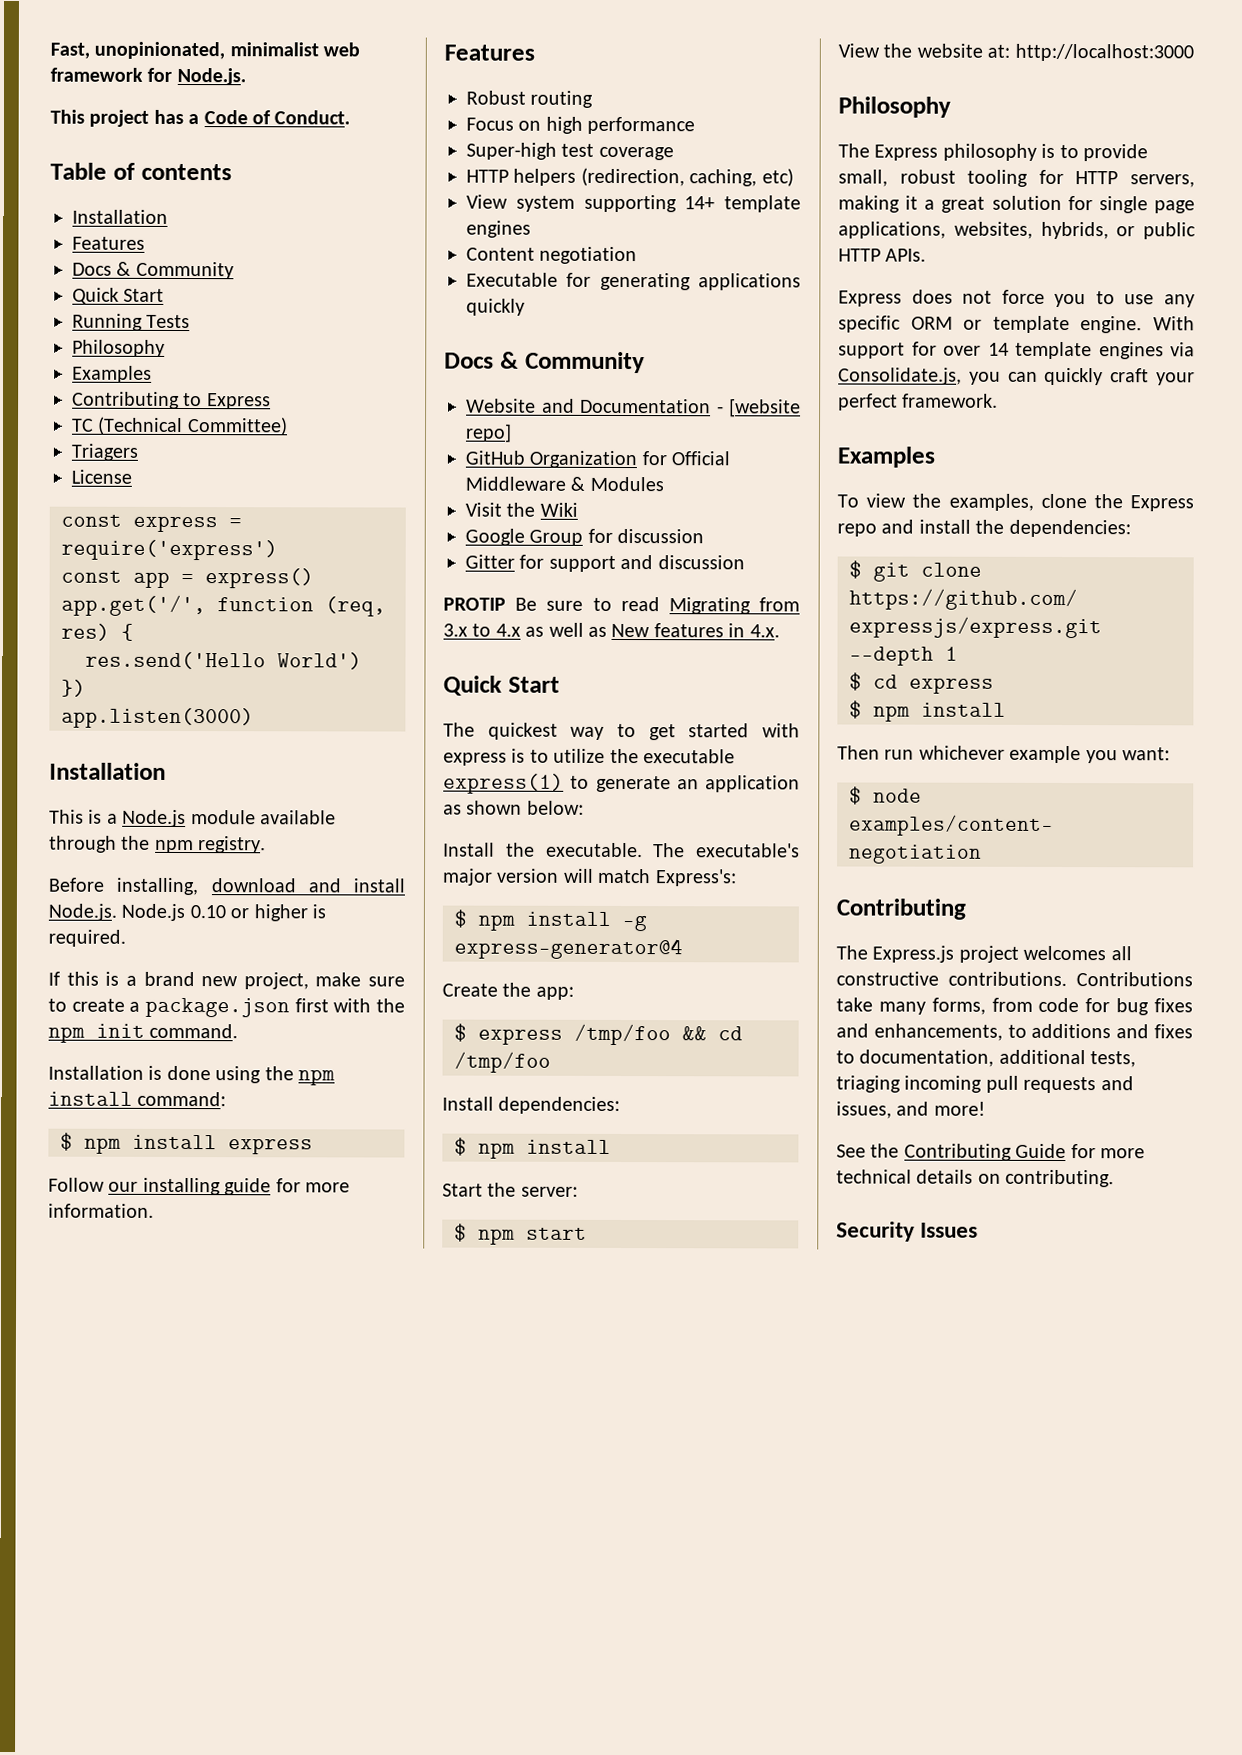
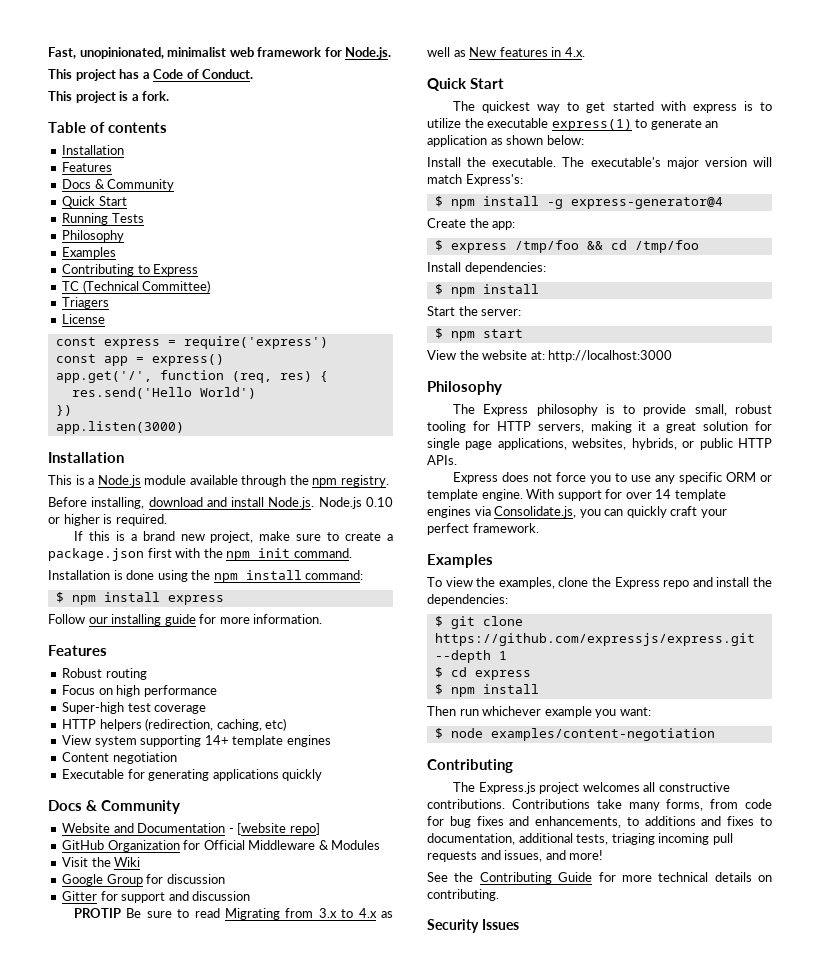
+ This project is a fork.

